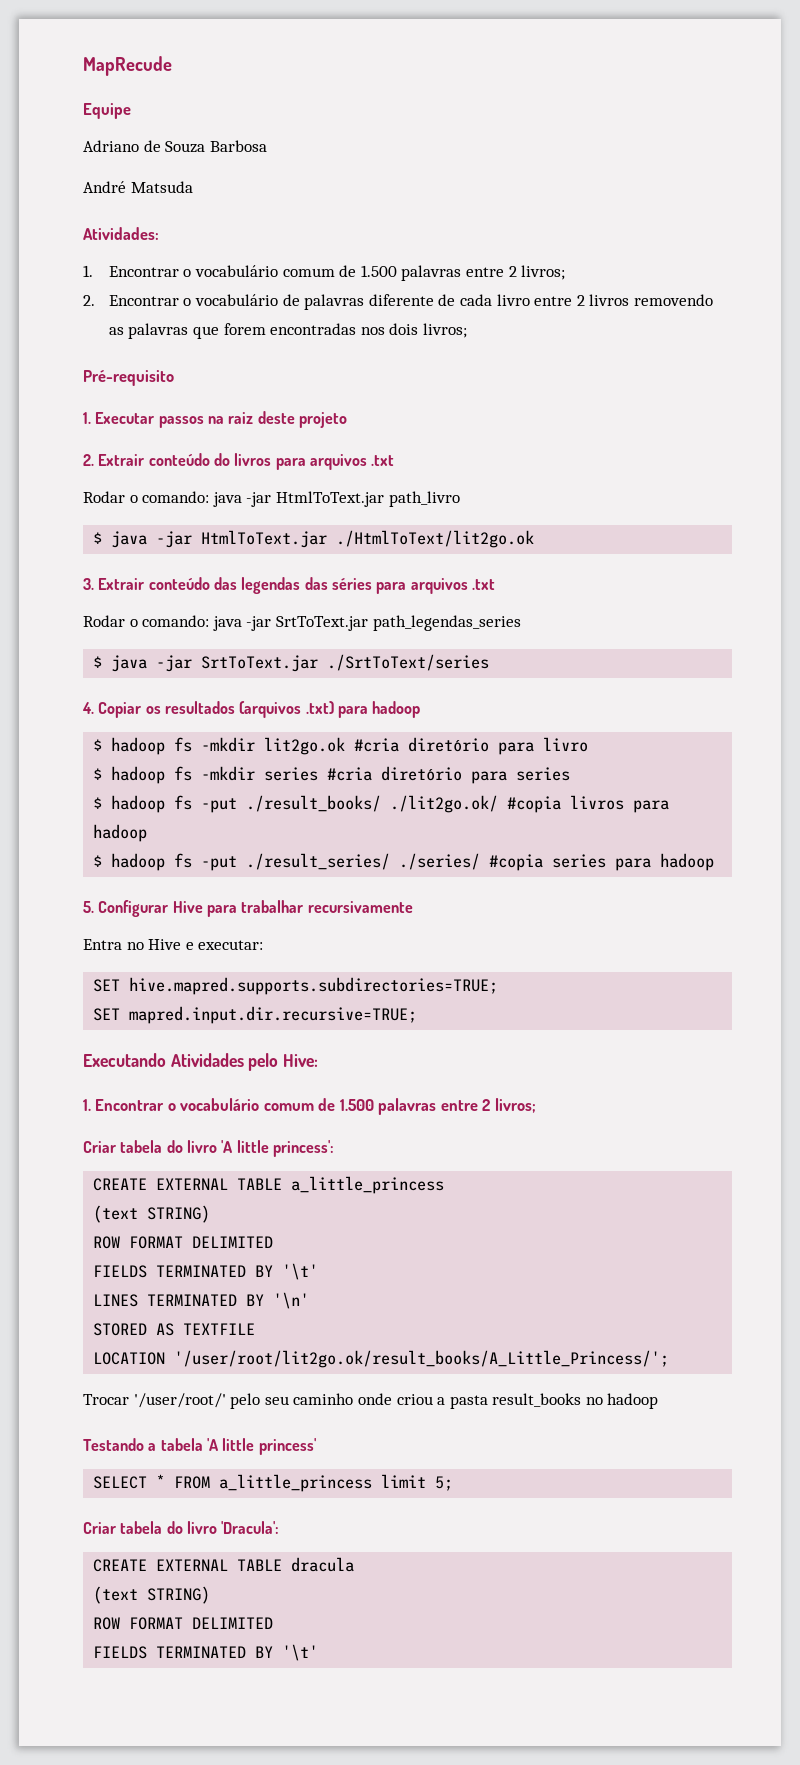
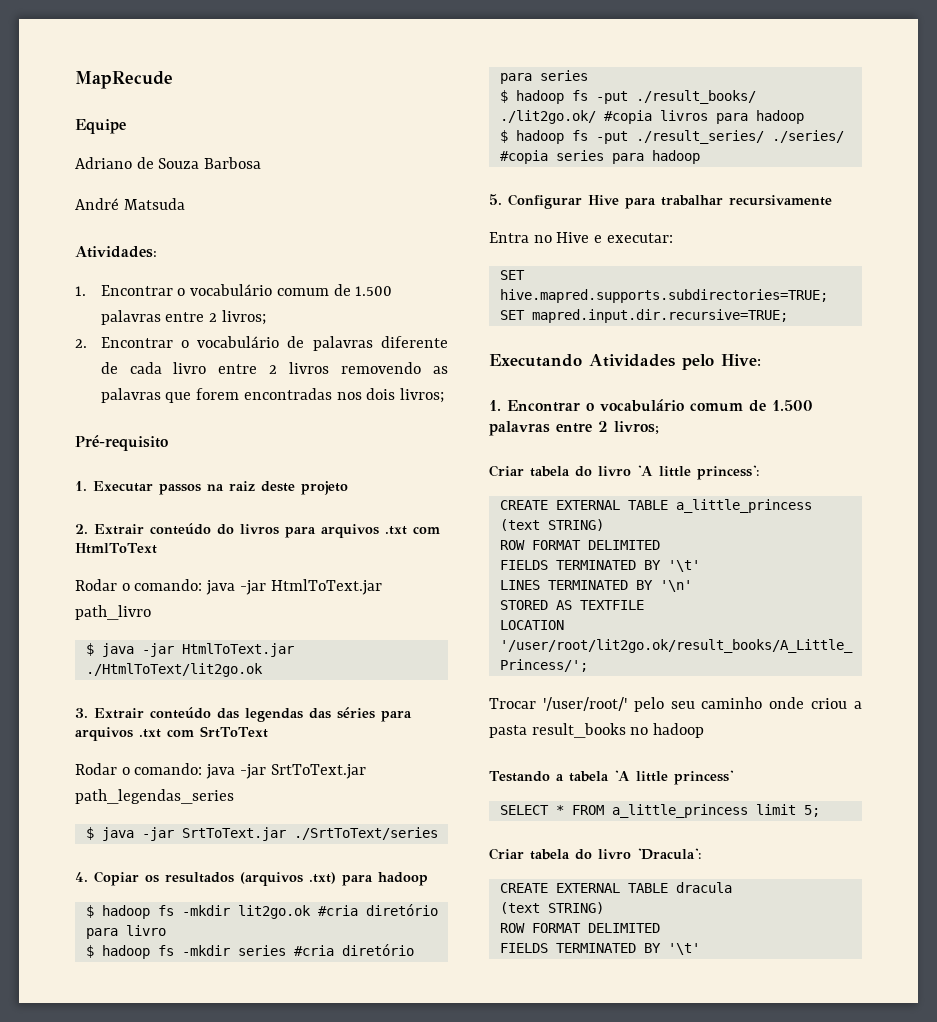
- 2. Extrair conteúdo do livros para arquivos .txt
+ 2. Extrair conteúdo do livros para arquivos .txt com HtmlToText
- 3. Extrair conteúdo das legendas das séries para arquivos .txt
+ 3. Extrair conteúdo das legendas das séries para arquivos .txt com SrtToText

